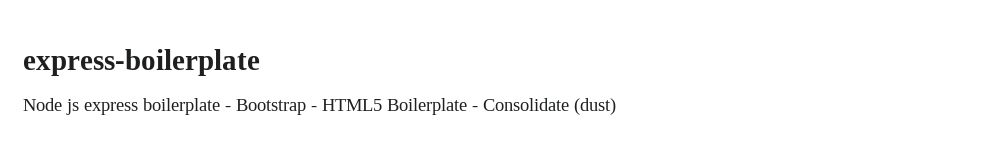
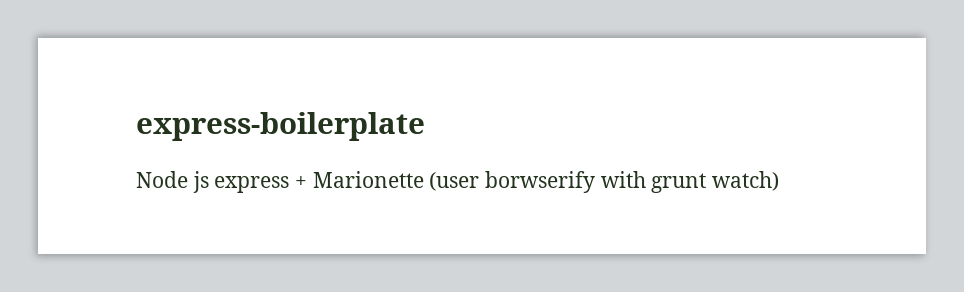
- Node js express boilerplate - Bootstrap - HTML5 Boilerplate - Consolidate (dust)
+ Node js express + Marionette (user borwserify with grunt watch)

